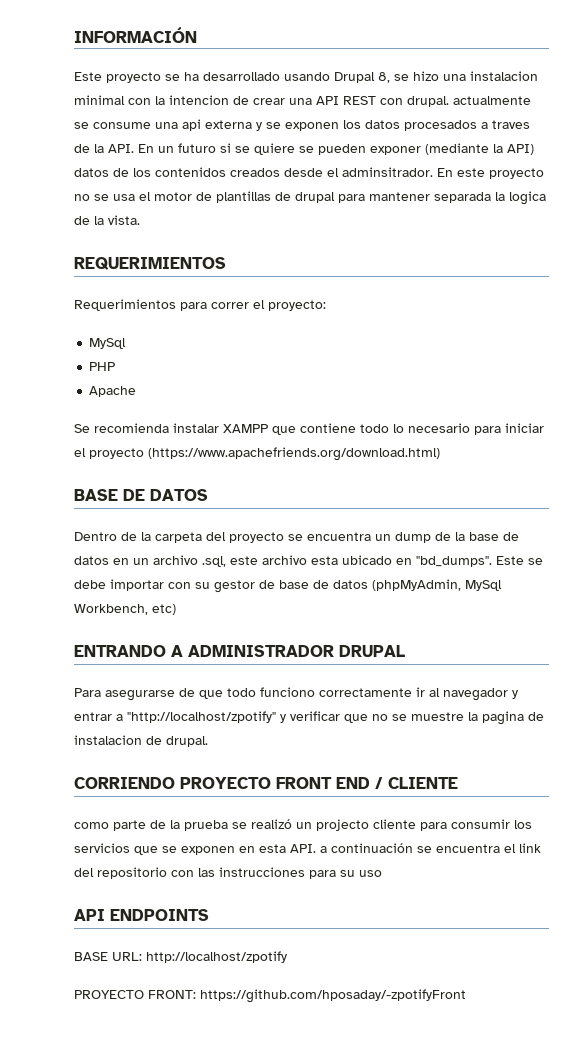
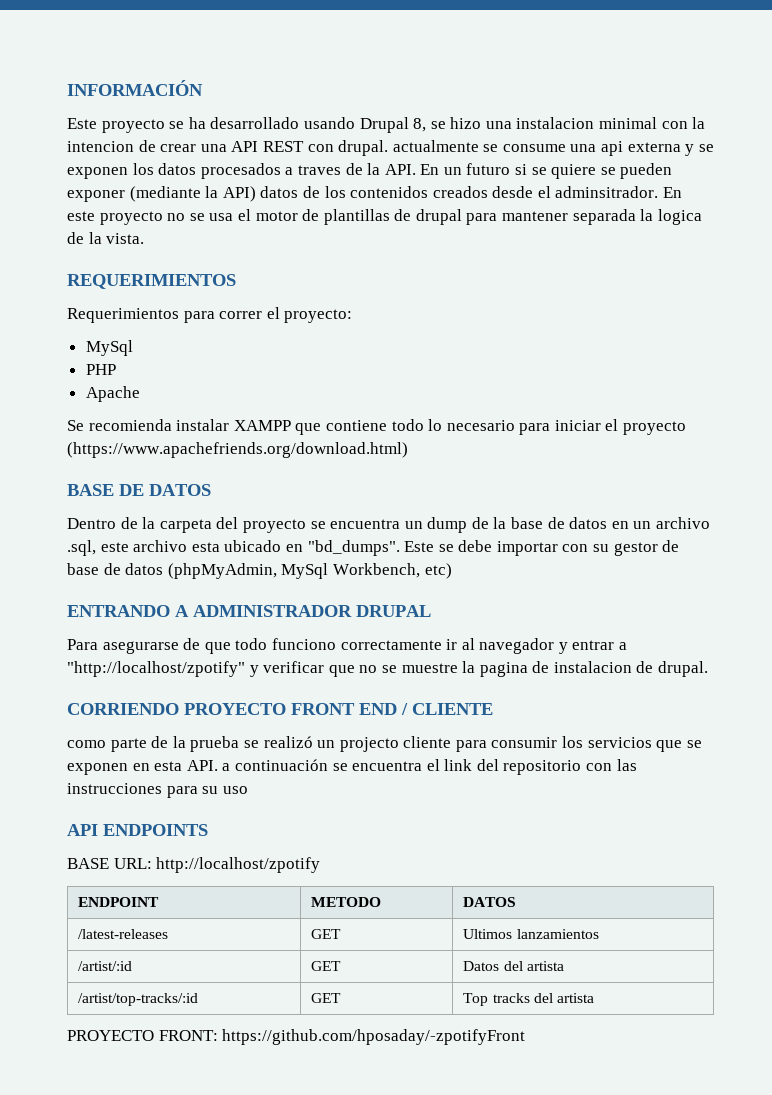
+ ENDPOINT | METODO | DATOS
+ /latest-releases | GET | Ultimos lanzamientos
+ /artist/:id | GET | Datos del artista
+ /artist/top-tracks/:id | GET | Top tracks del artista

